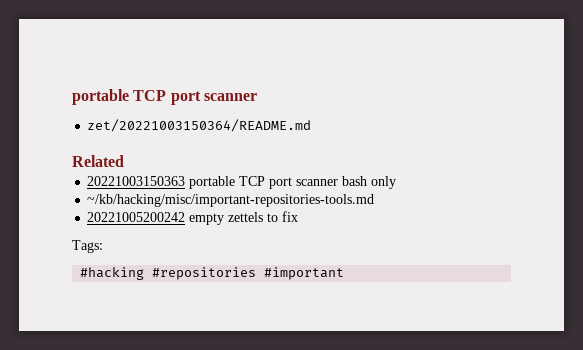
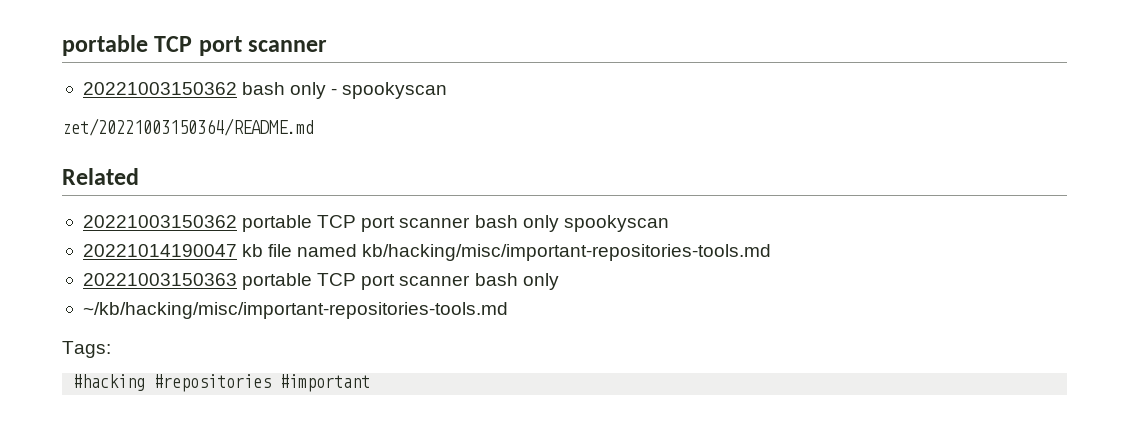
+ 20221003150362 bash only - spookyscan
  zet/20221003150364/README.md
  Related
+ 20221003150362 portable TCP port scanner bash only spookyscan
+ 20221014190047 kb file named kb/hacking/misc/important-repositories-tools.md
- 20221005200242 empty zettels to fix

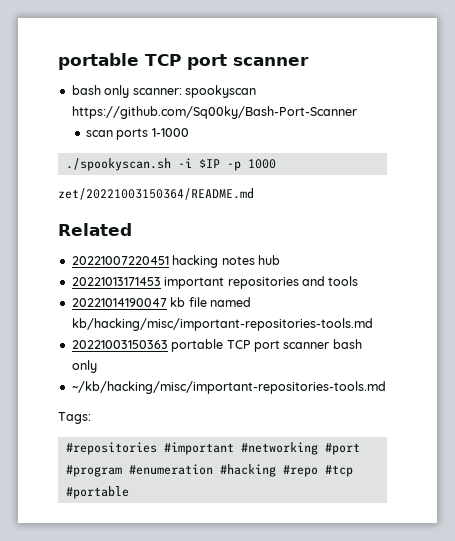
- 20221003150362 bash only - spookyscan
+ bash only scanner: spookyscan https://github.com/Sq00ky/Bash-Port-Scanner
+ scan ports 1-1000
+ ./spookyscan.sh -i $IP -p 1000
  zet/20221003150364/README.md
  Related
- 20221003150362 portable TCP port scanner bash only spookyscan
+ 20221007220451 hacking notes hub
+ 20221013171453 important repositories and tools
- #hacking #repositories #important
+ #repositories #important #networking #port #program #enumeration #hacking #repo #tcp #portable

